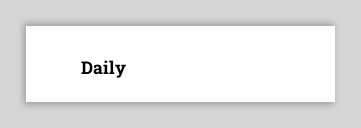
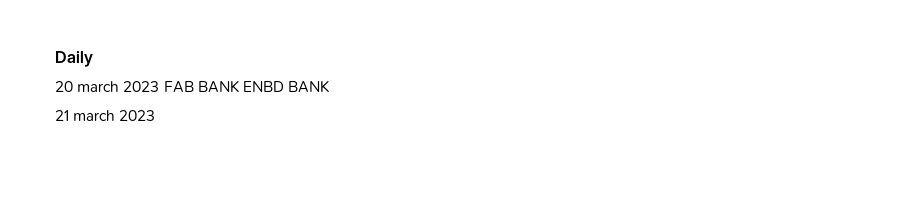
+ 20 march 2023 FAB BANK ENBD BANK
+ 21 march 2023

